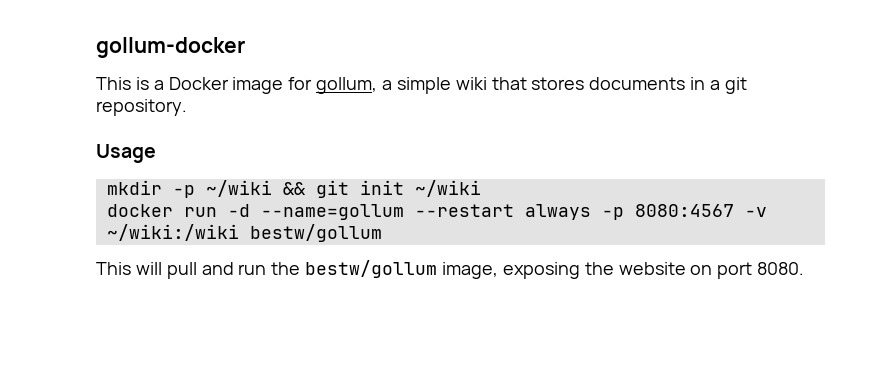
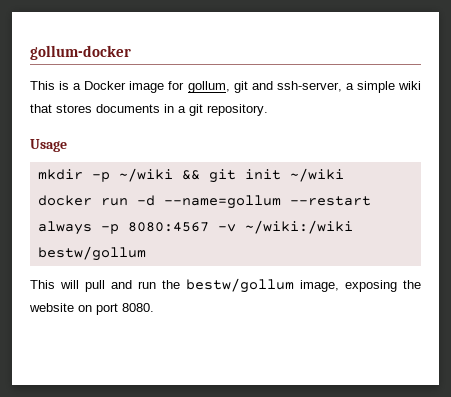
- This is a Docker image for gollum, a simple wiki that stores documents in a git repository.
+ This is a Docker image for gollum, git and ssh-server, a simple wiki that stores documents in a git repository.

